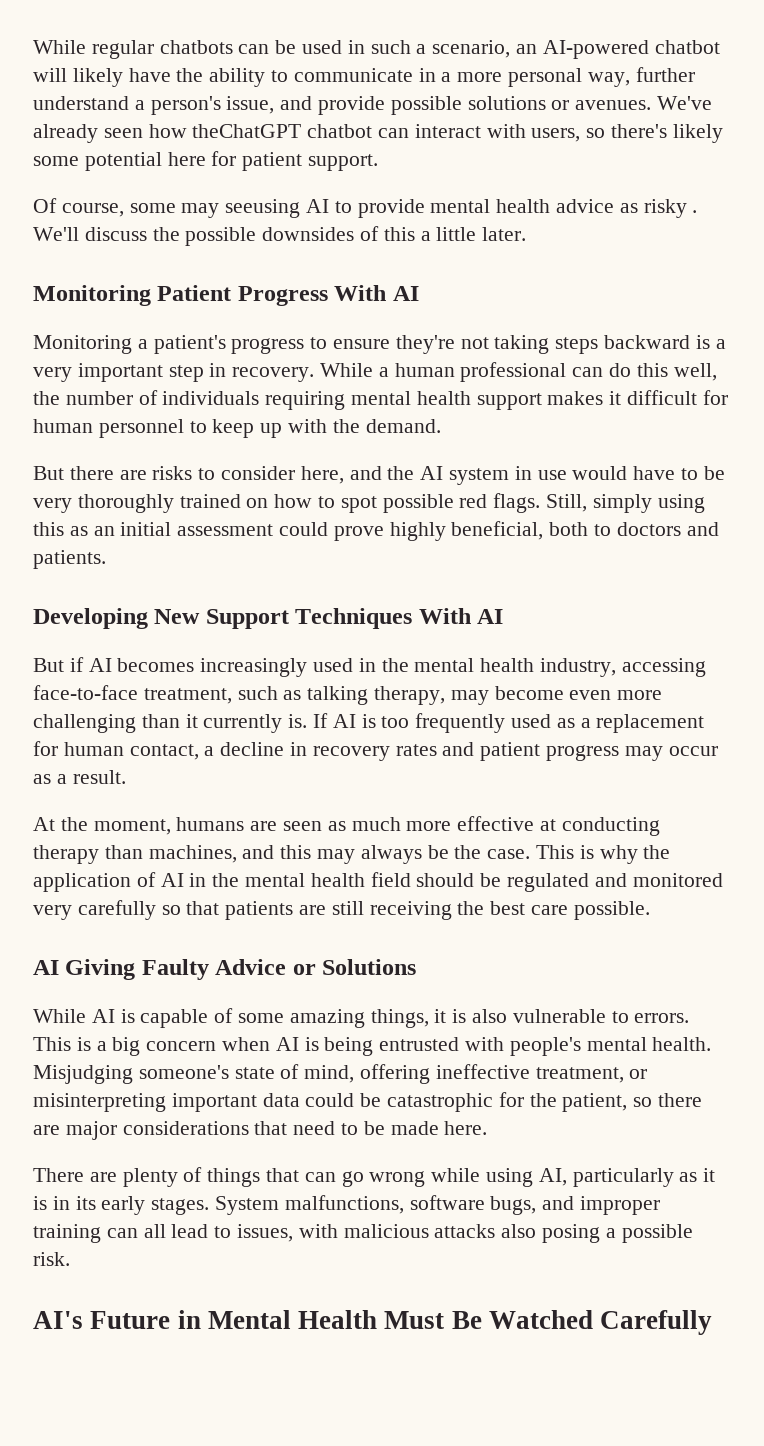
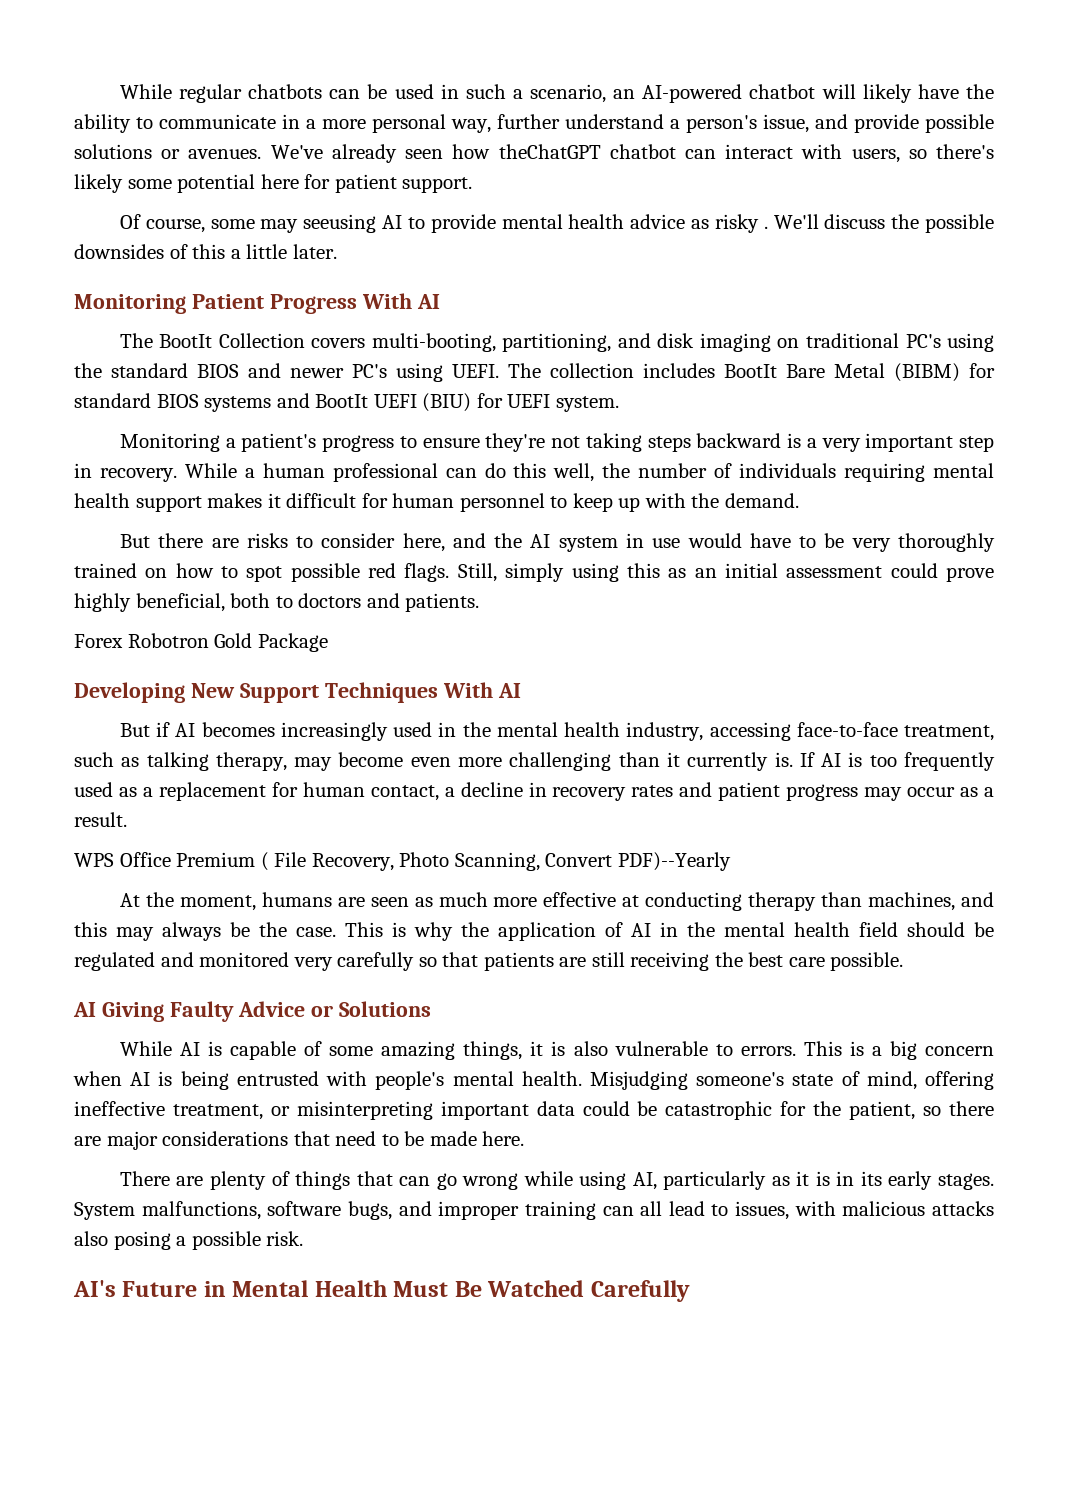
+ The BootIt Collection covers multi-booting, partitioning, and disk imaging on traditional PC's using the standard BIOS and newer PC's using UEFI. The collection includes BootIt Bare Metal (BIBM) for standard BIOS systems and BootIt UEFI (BIU) for UEFI system.
+ Forex Robotron Gold Package
+ WPS Office Premium ( File Recovery, Photo Scanning, Convert PDF)--Yearly

